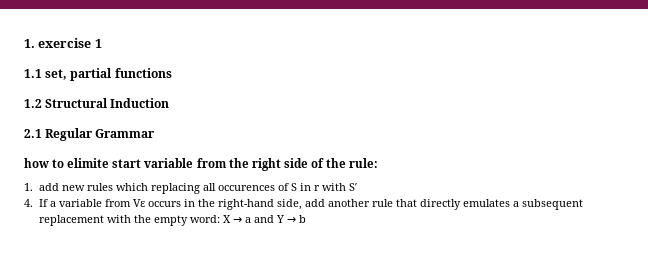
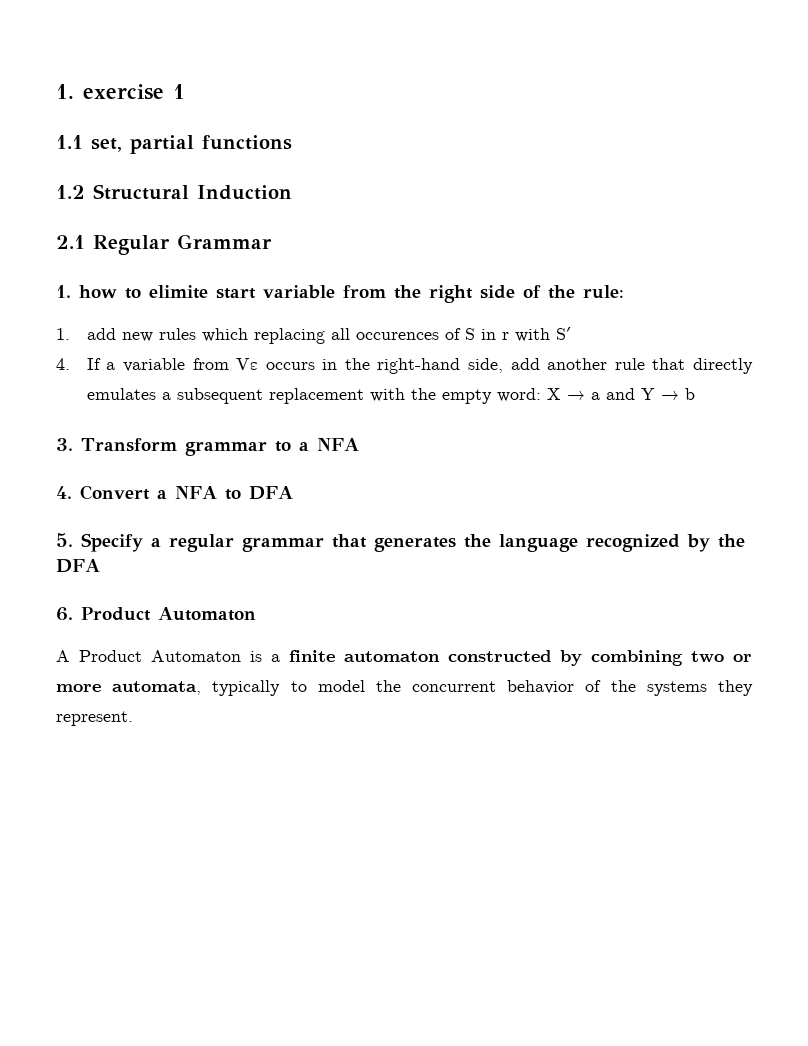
- how to elimite start variable from the right side of the rule:
+ 1. how to elimite start variable from the right side of the rule:
+ 3. Transform grammar to a NFA
+ 4. Convert a NFA to DFA
+ 5. Specify a regular grammar that generates the language recognized by the DFA
+ 6. Product Automaton
+ A Product Automaton is a finite automaton constructed by combining two or more automata, typically to model the concurrent behavior of the systems they represent.

